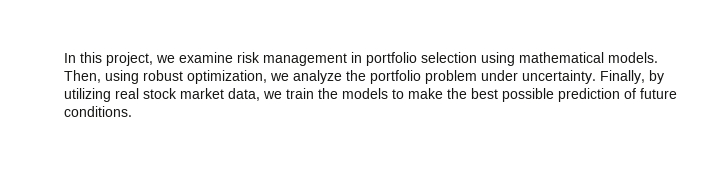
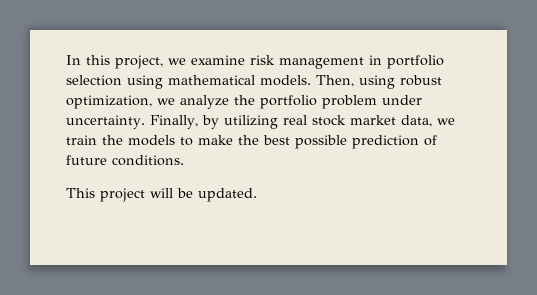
+ This project will be updated.

